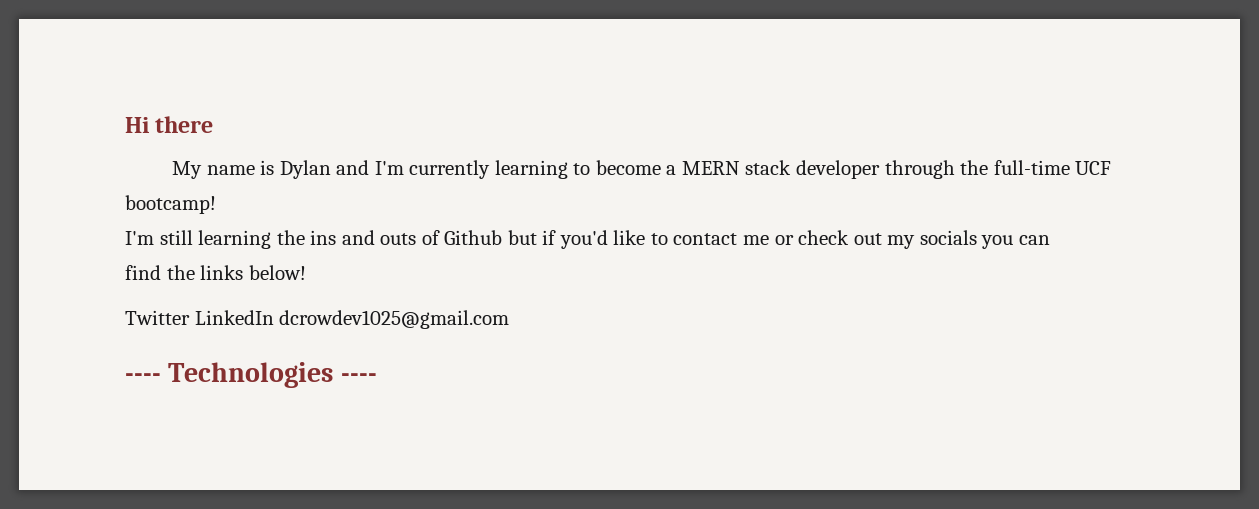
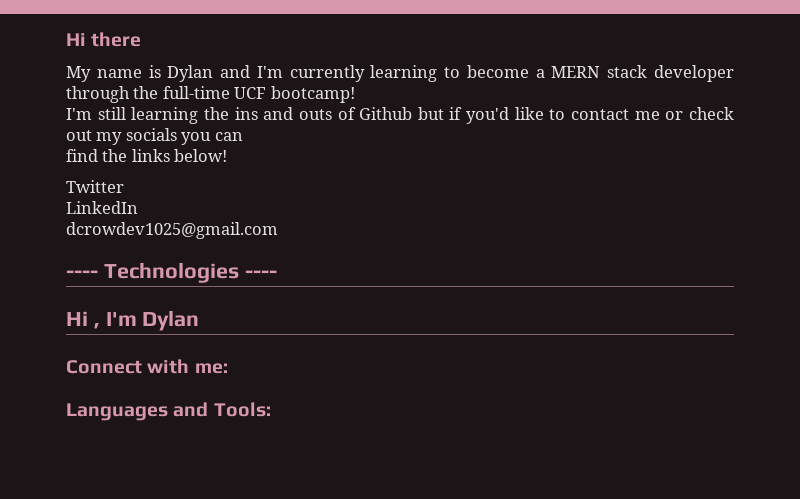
- Twitter LinkedIn dcrowdev1025@gmail.com
+ Twitter
+ LinkedIn
+ dcrowdev1025@gmail.com
+ Hi , I'm Dylan
+ Connect with me:
+ Languages and Tools:

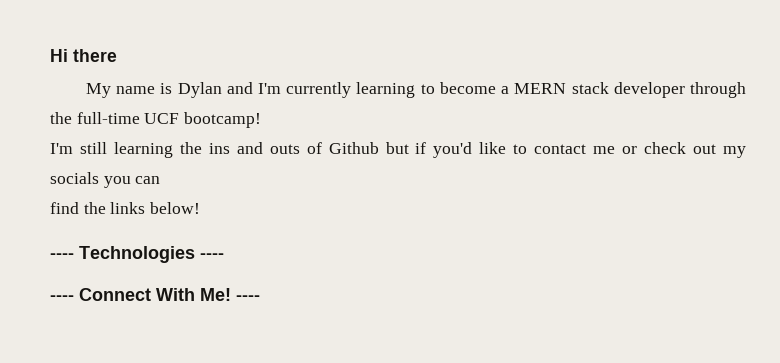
- Twitter
- LinkedIn
- dcrowdev1025@gmail.com
- Hi , I'm Dylan
- Connect with me:
- Languages and Tools:
+ ---- Connect With Me! ----

